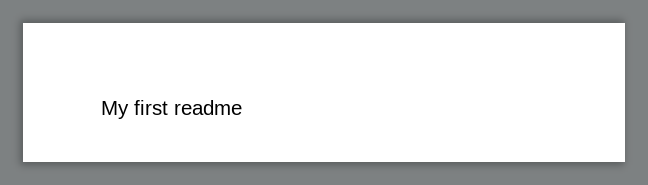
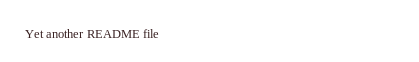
- My first readme
+ Yet another README file

